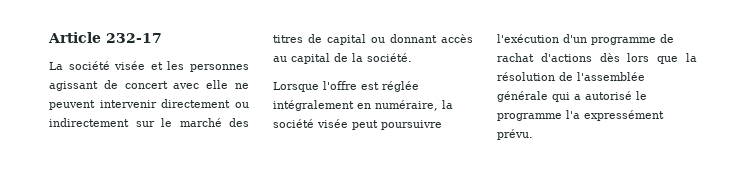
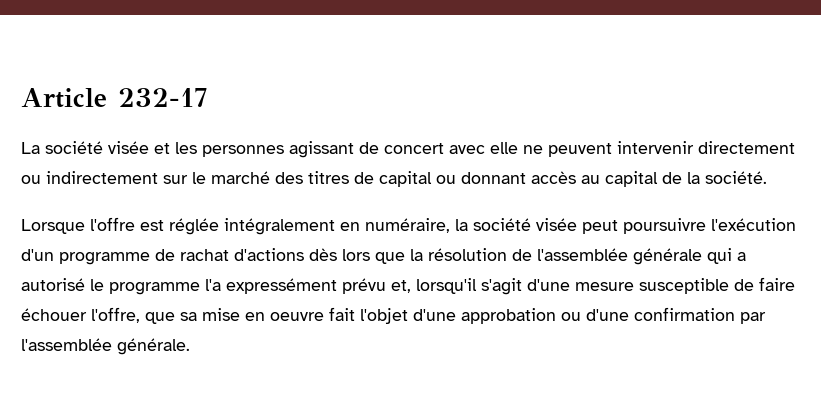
- Lorsque l'offre est réglée intégralement en numéraire, la société visée peut poursuivre l'exécution d'un programme de rachat d'actions dès lors que la résolution de l'assemblée générale qui a autorisé le programme l'a expressément prévu.
+ Lorsque l'offre est réglée intégralement en numéraire, la société visée peut poursuivre l'exécution d'un programme de rachat d'actions dès lors que la résolution de l'assemblée générale qui a autorisé le programme l'a expressément prévu et, lorsqu'il s'agit d'une mesure susceptible de faire échouer l'offre, que sa mise en oeuvre fait l'objet d'une approbation ou d'une confirmation par l'assemblée générale.

